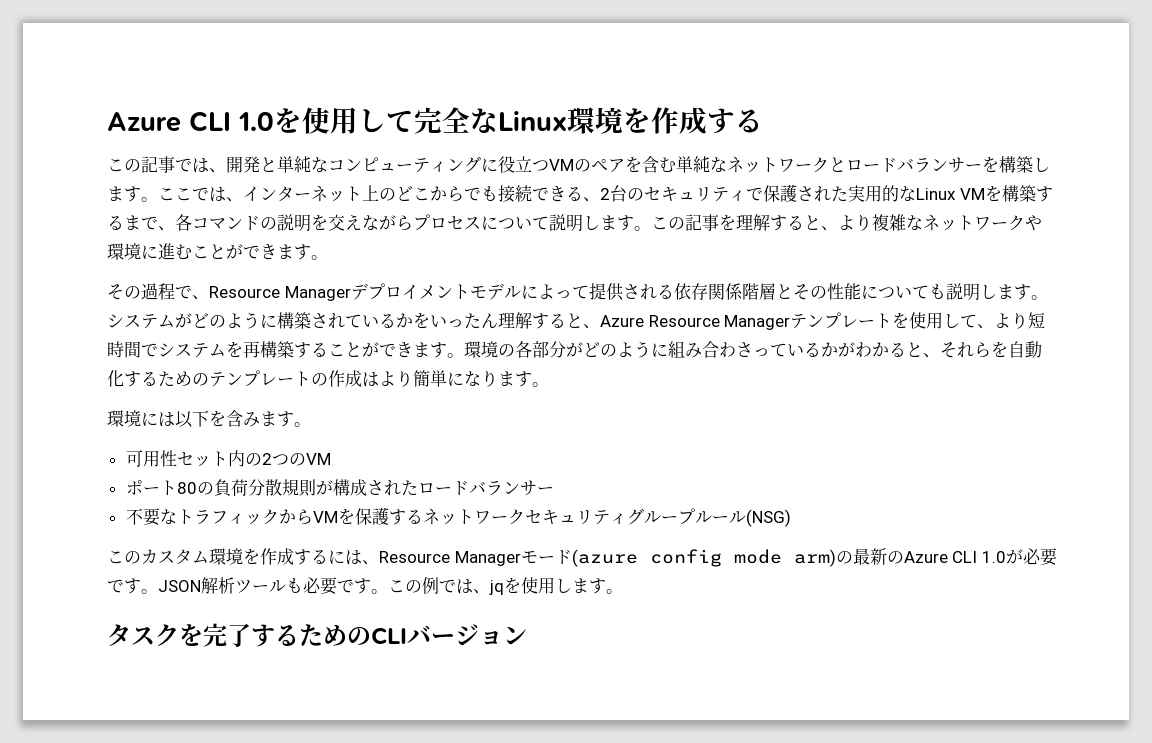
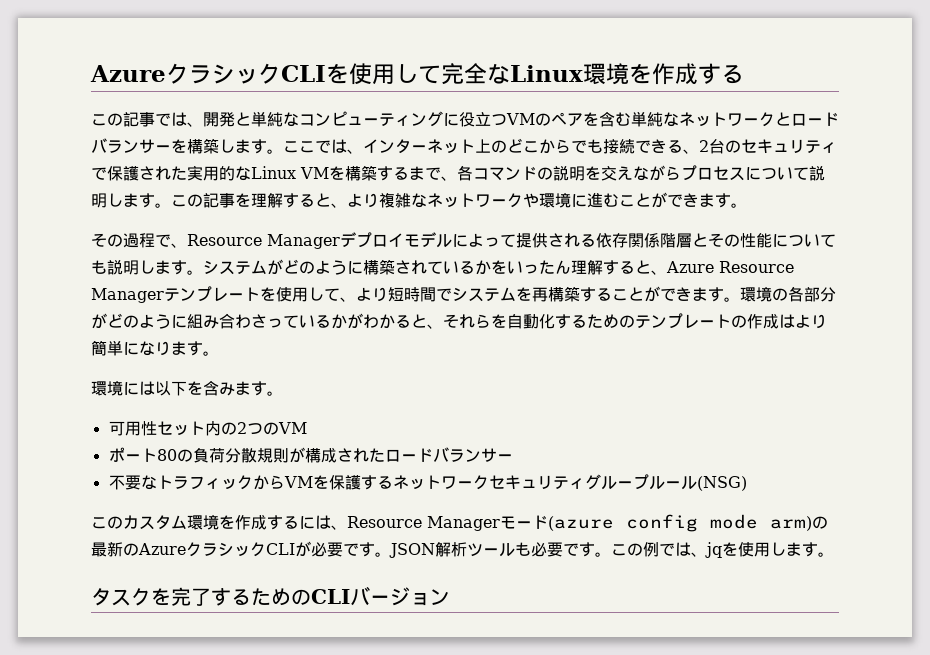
- Azure CLI 1.0を使用して完全なLinux環境を作成する
+ AzureクラシックCLIを使用して完全なLinux環境を作成する
- その過程で、Resource Managerデプロイメントモデルによって提供される依存関係階層とその性能についても説明します。
+ その過程で、Resource Managerデプロイモデルによって提供される依存関係階層とその性能についても説明します。
- このカスタム環境を作成するには、Resource Managerモード(azure config mode arm)の最新のAzure CLI 1.0が必要です。
+ このカスタム環境を作成するには、Resource Managerモード(azure config mode arm)の最新のAzureクラシックCLIが必要です。

